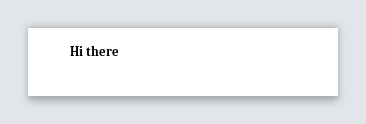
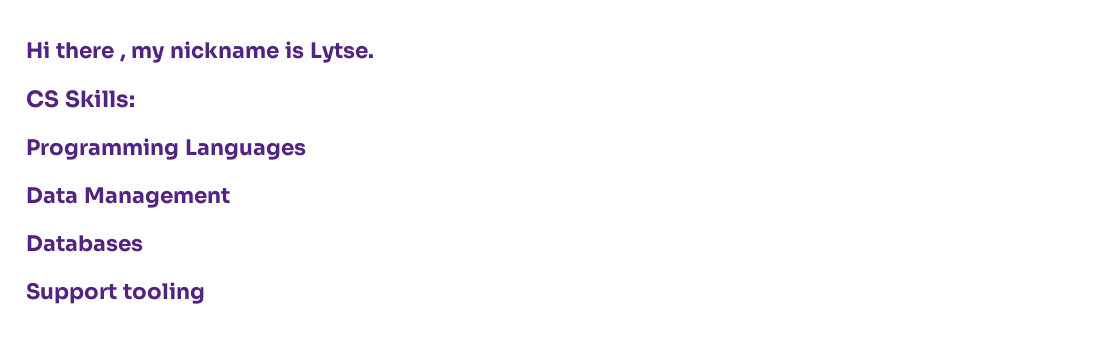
- Hi there
+ Hi there , my nickname is Lytse.
+ CS Skills:
+ Programming Languages
+ Data Management
+ Databases
+ Support tooling

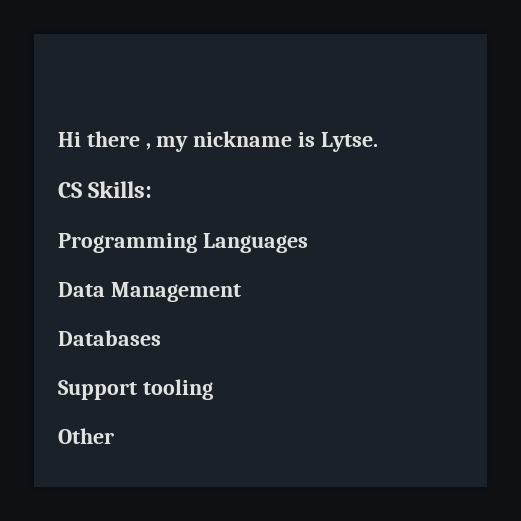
+ Other

